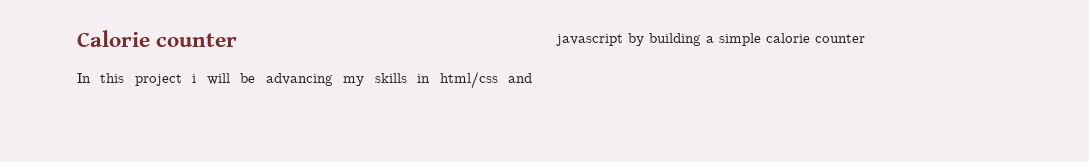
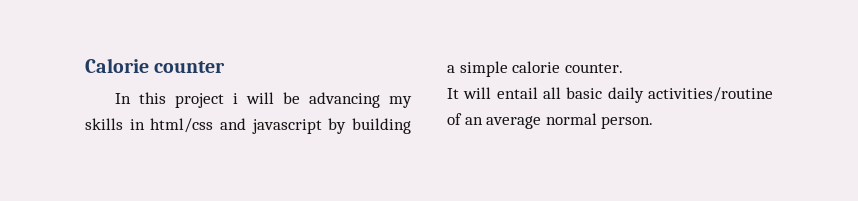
- In this project i will be advancing my skills in html/css and javascript by building a simple calorie counter
+ In this project i will be advancing my skills in html/css and javascript by building a simple calorie counter.
+ It will entail all basic daily activities/routine of an average normal person.

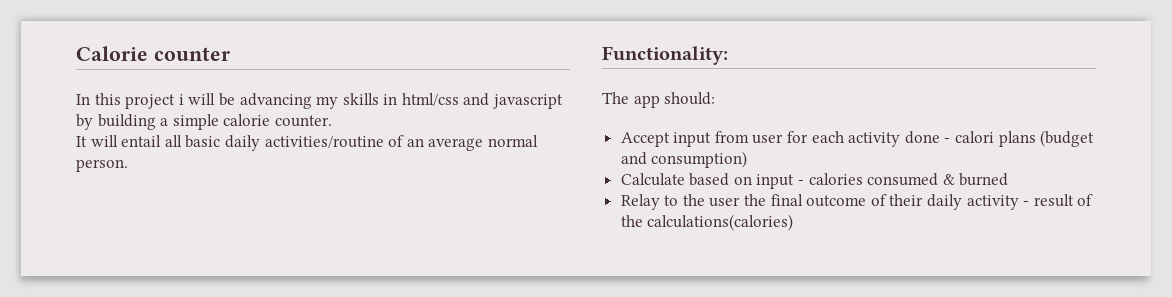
+ Functionality:
+ The app should:
+ Accept input from user for each activity done - calori plans (budget and consumption)
+ Calculate based on input - calories consumed & burned
+ Relay to the user the final outcome of their daily activity - result of the calculations(calories)

